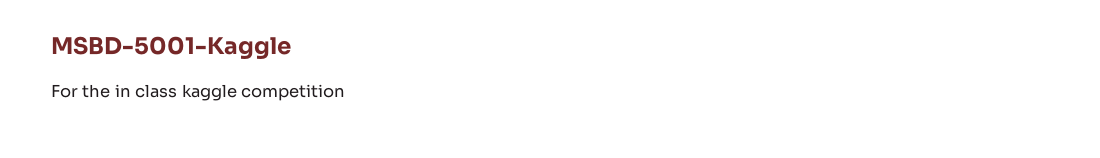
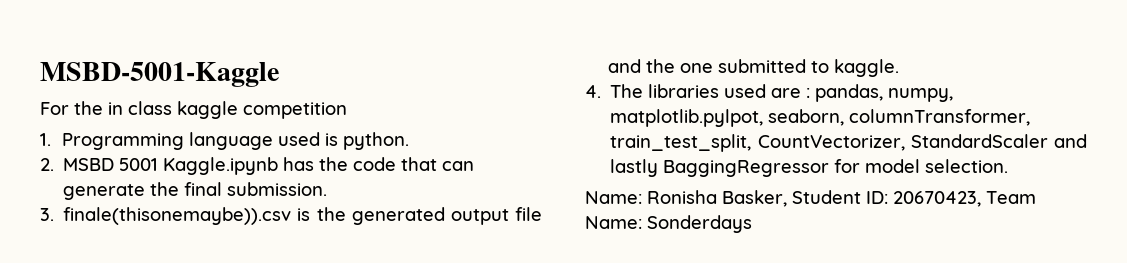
+ 1. Programming language used is python.
+ 2. MSBD 5001 Kaggle.ipynb has the code that can generate the final submission.
+ 3. finale(thisonemaybe)).csv is the generated output file and the one submitted to kaggle.
+ 4. The libraries used are : pandas, numpy, matplotlib.pylpot, seaborn, columnTransformer, train_test_split, CountVectorizer, StandardScaler and lastly BaggingRegressor for model selection.
+ Name: Ronisha Basker, Student ID: 20670423, Team Name: Sonderdays

